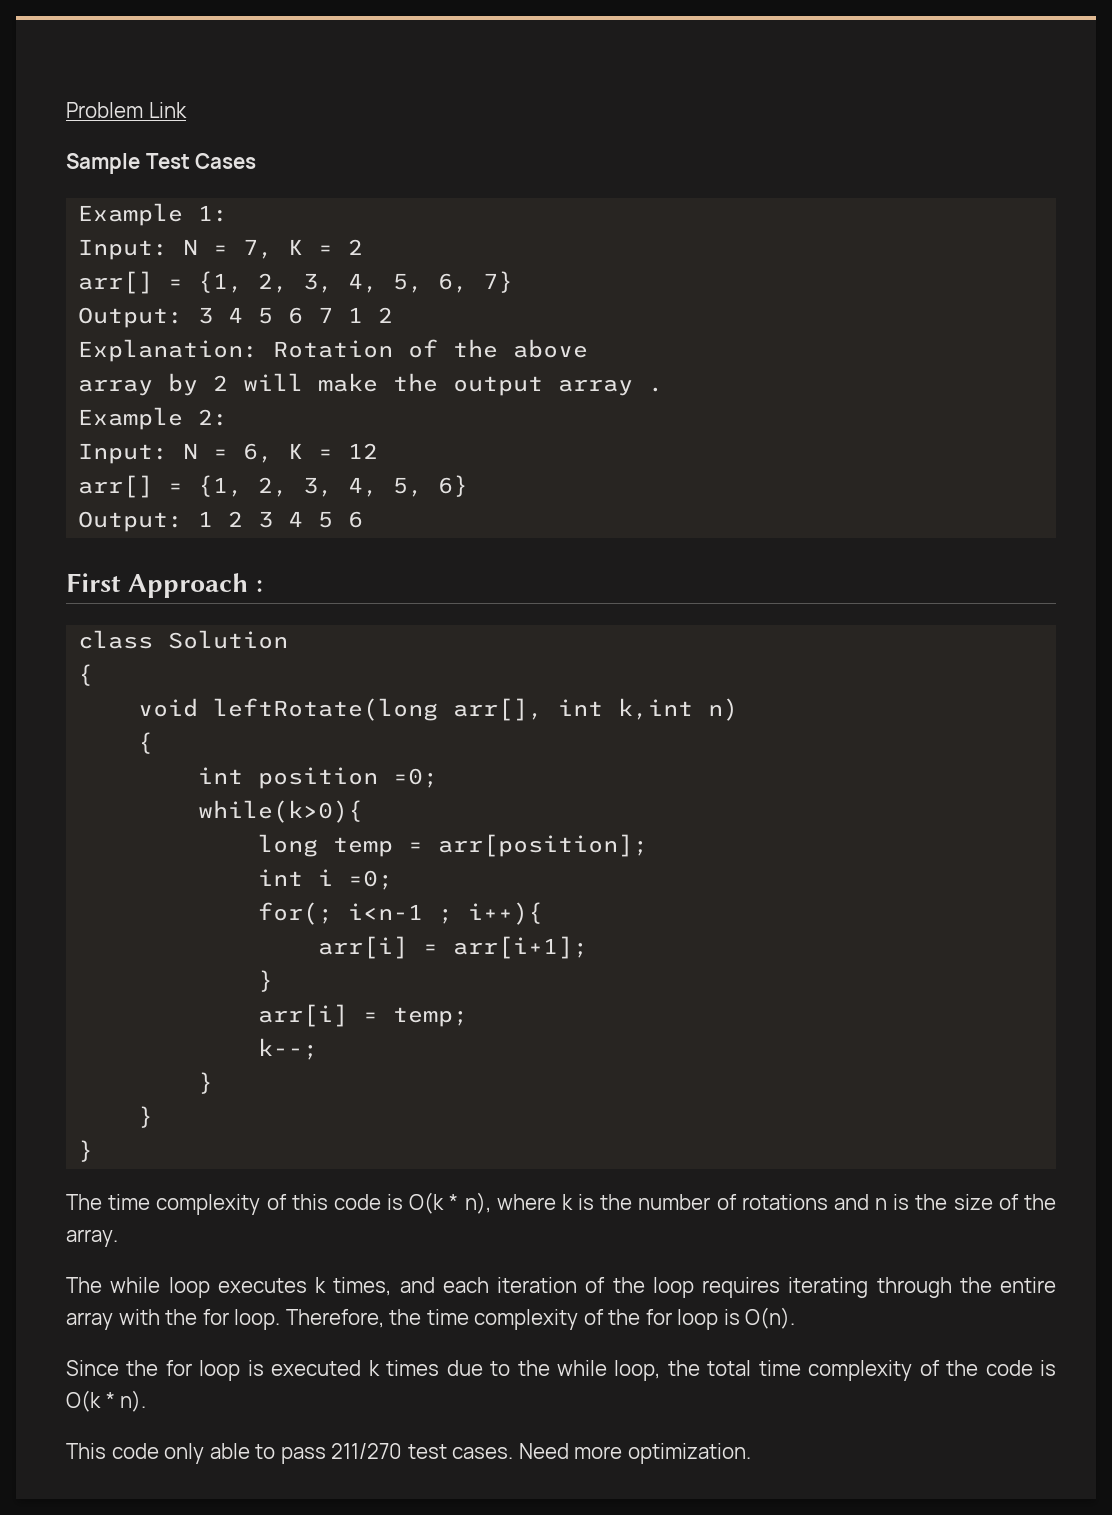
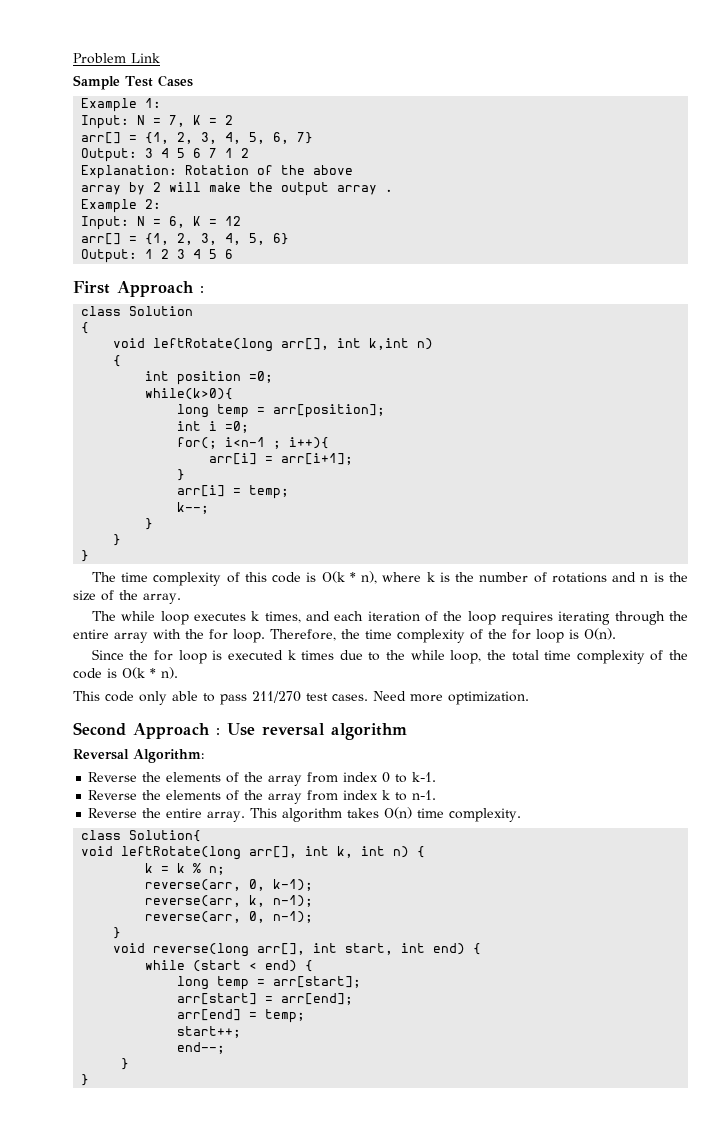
+ Second Approach : Use reversal algorithm
+ Reversal Algorithm:
+ Reverse the elements of the array from index 0 to k-1.
+ Reverse the elements of the array from index k to n-1.
+ Reverse the entire array. This algorithm takes O(n) time complexity.
+ class Solution{
+ void leftRotate(long arr[], int k, int n) {
+ k = k % n;
+ reverse(arr, 0, k-1);
+ reverse(arr, k, n-1);
+ reverse(arr, 0, n-1);
+ }
+ void reverse(long arr[], int start, int end) {
+ while (start < end) {
+ long temp = arr[start];
+ arr[start] = arr[end];
+ arr[end] = temp;
+ start++;
+ end--;
+ }
+ }

